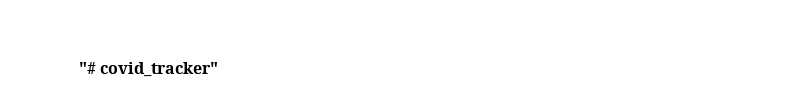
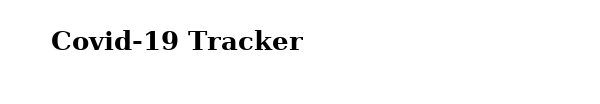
- "# covid_tracker"
+ Covid-19 Tracker

